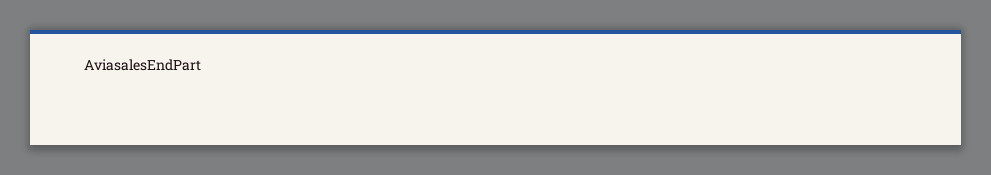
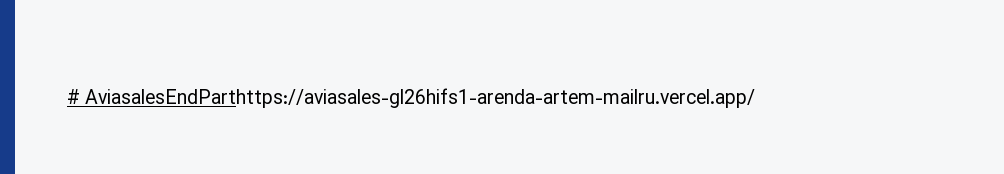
- AviasalesEndPart
+ # AviasalesEndParthttps://aviasales-gl26hifs1-arenda-artem-mailru.vercel.app/

